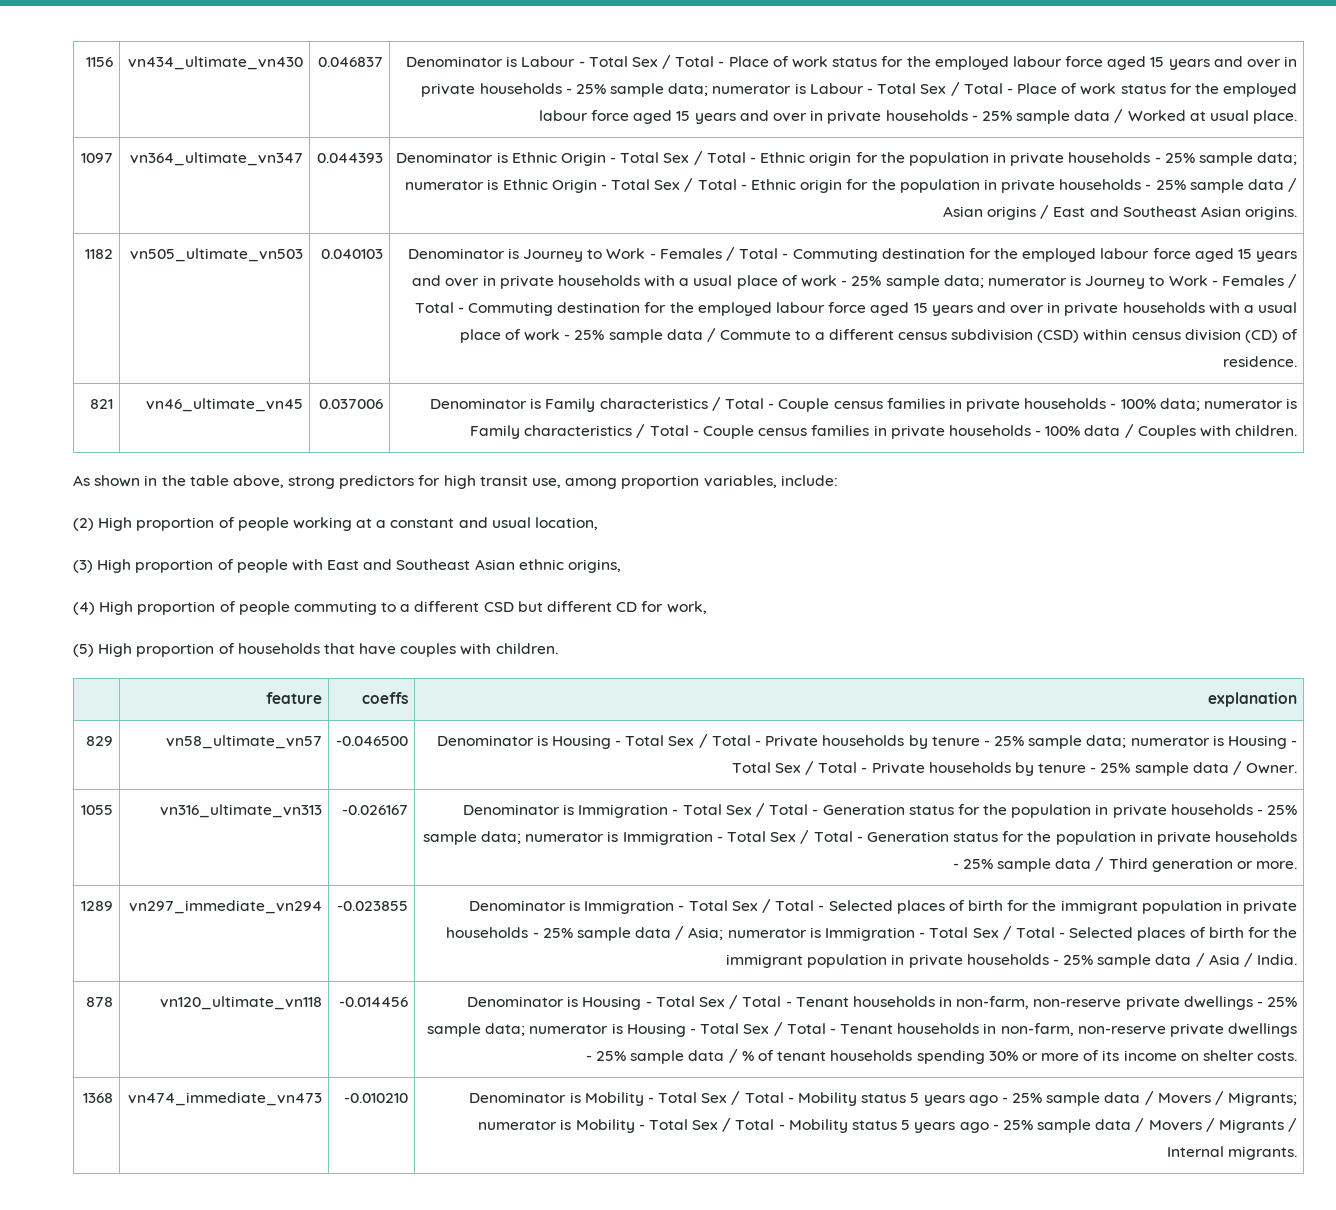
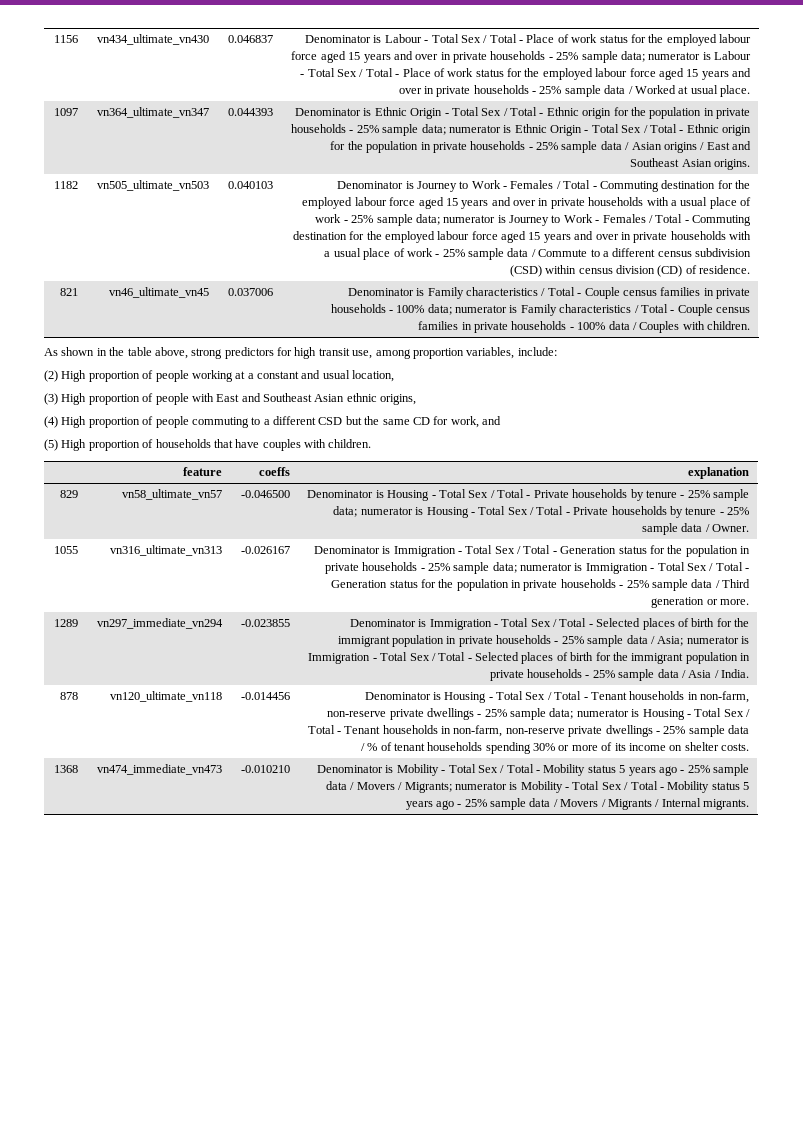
- (4) High proportion of people commuting to a different CSD but different CD for work,
+ (4) High proportion of people commuting to a different CSD but the same CD for work, and

